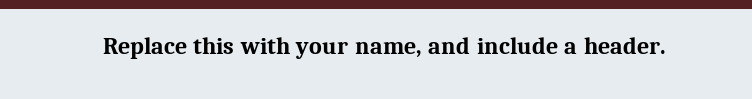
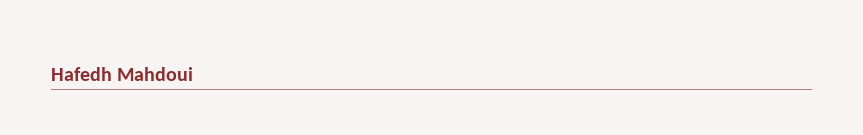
- Replace this with your name, and include a header.
+ Hafedh Mahdoui

